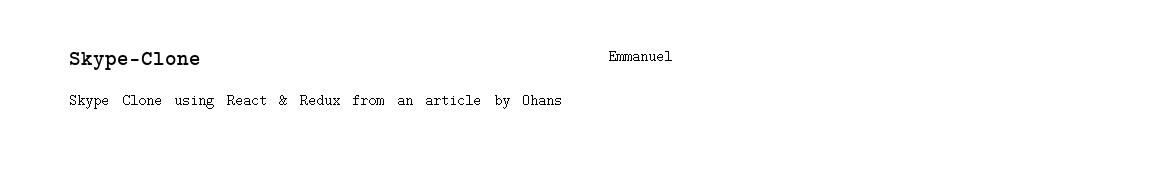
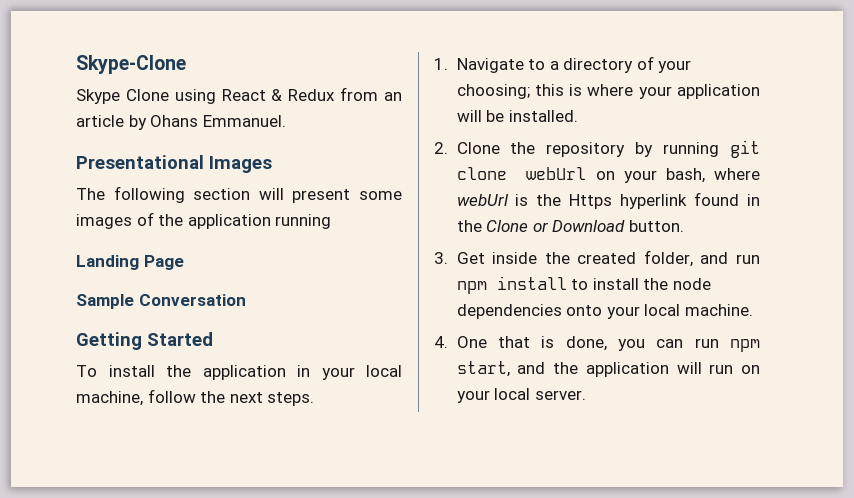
- Skype Clone using React & Redux from an article by Ohans Emmanuel
+ Skype Clone using React & Redux from an article by Ohans Emmanuel.
+ Presentational Images
+ The following section will present some images of the application running
+ Landing Page
+ Sample Conversation
+ Getting Started
+ To install the application in your local machine, follow the next steps.
+ 1. Navigate to a directory of your choosing; this is where your application will be installed.
+ 2. Clone the repository by running git clone webUrl on your bash, where webUrl is the Https hyperlink found in the Clone or Download button.
+ 3. Get inside the created folder, and run npm install to install the node dependencies onto your local machine.
+ 4. One that is done, you can run npm start, and the application will run on your local server.

